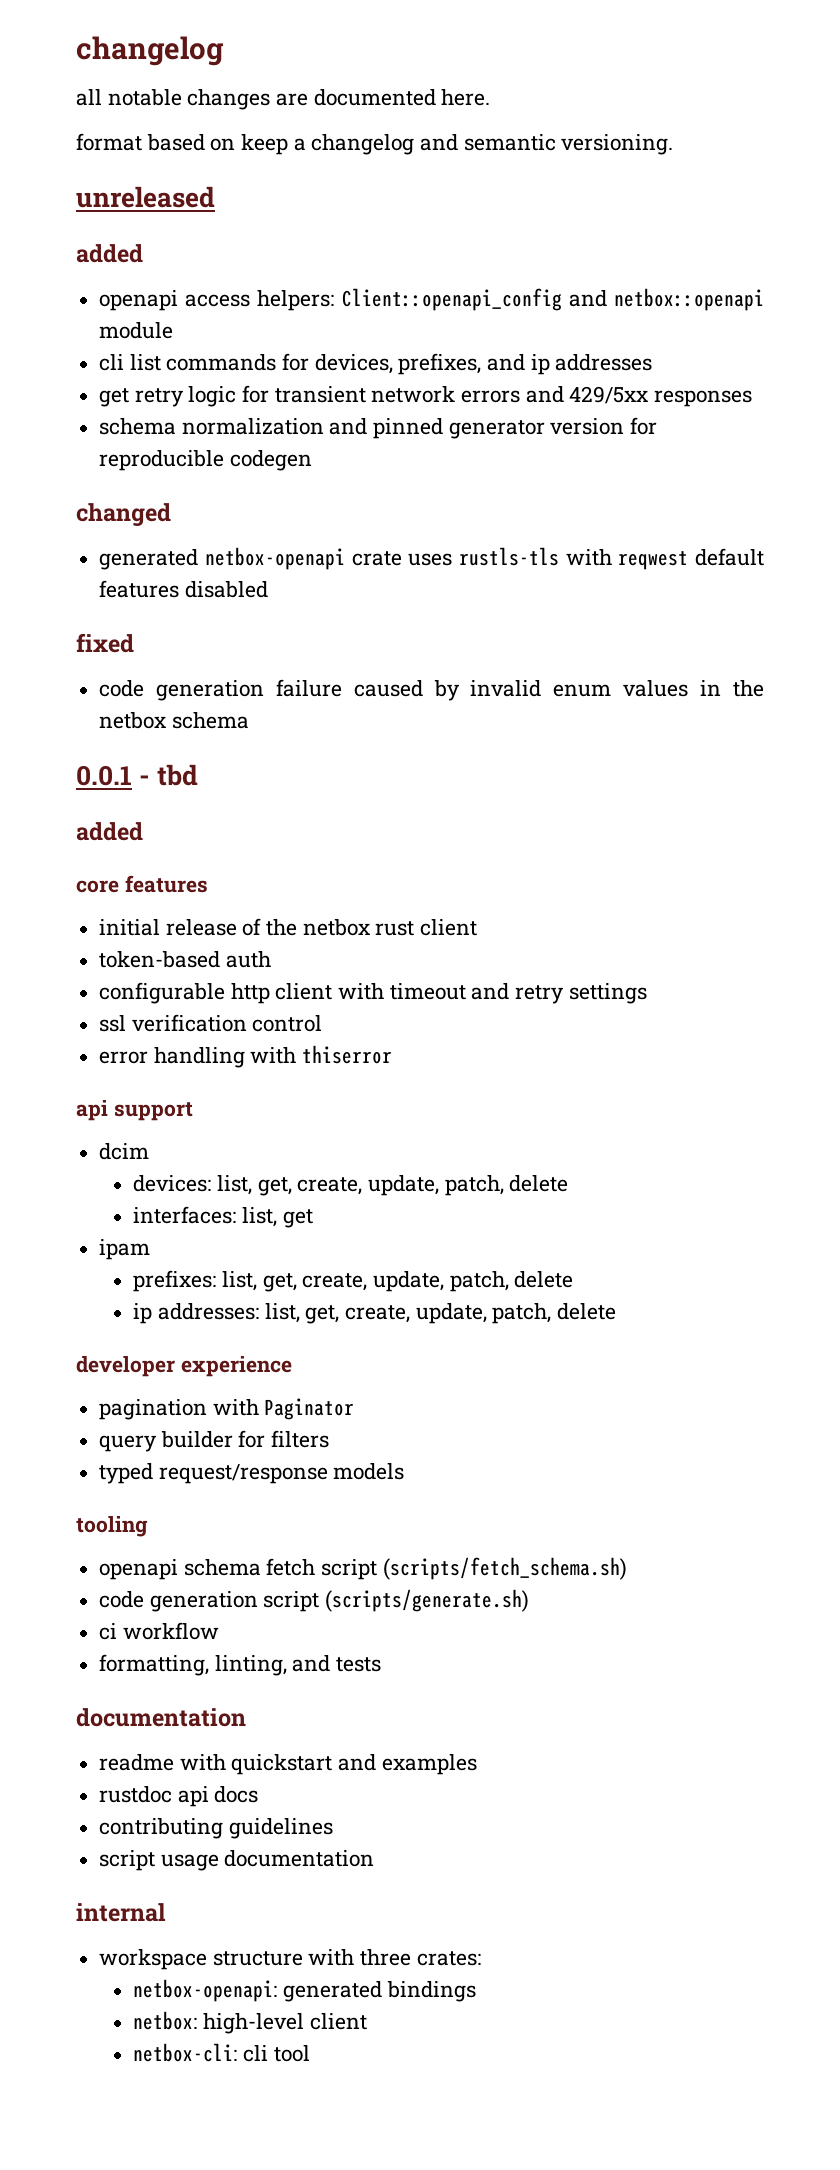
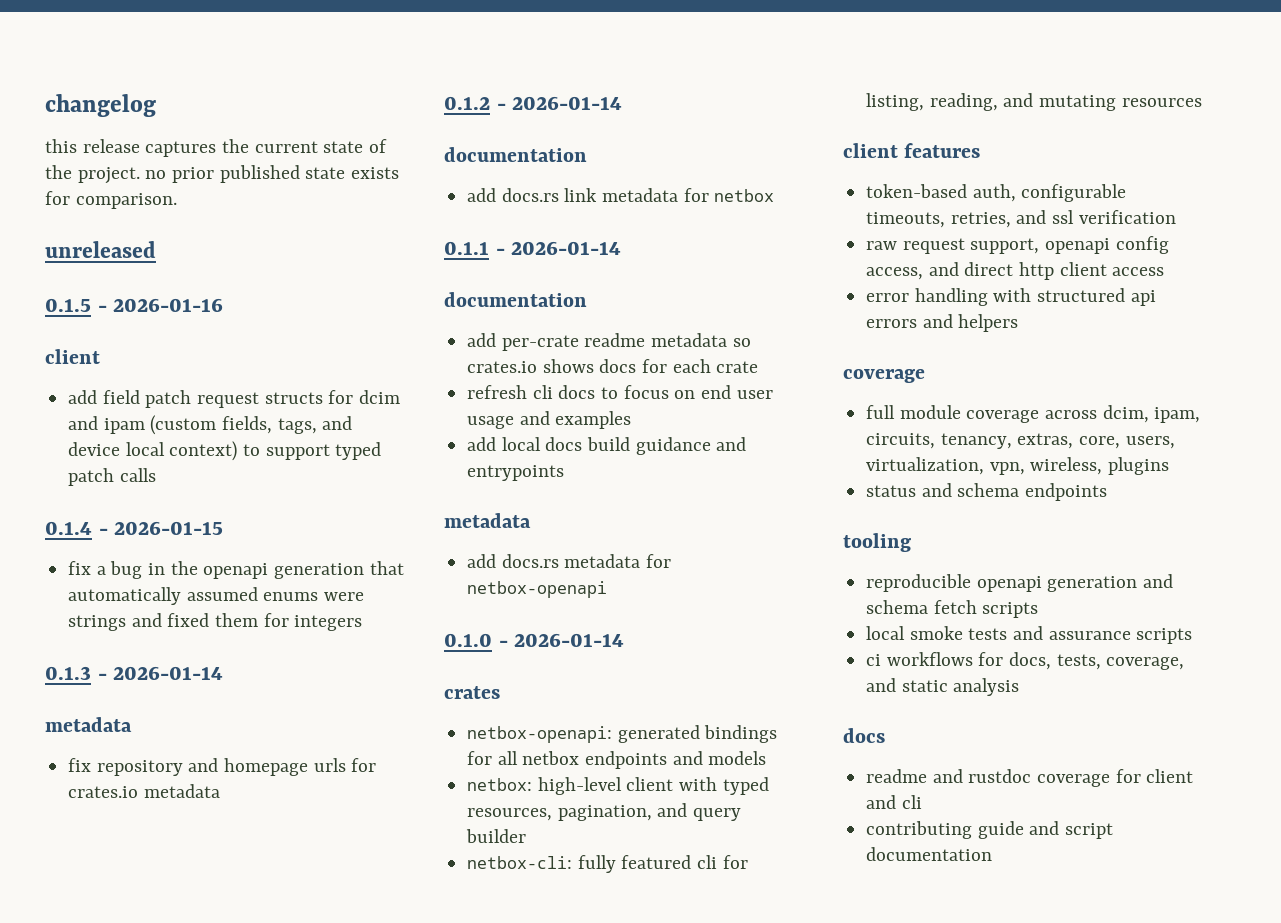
- all notable changes are documented here.
- format based on keep a changelog and semantic versioning.
+ this release captures the current state of the project. no prior published state exists for comparison.
  unreleased
- added
- openapi access helpers: Client::openapi_config and netbox::openapi module
- cli list commands for devices, prefixes, and ip addresses
- get retry logic for transient network errors and 429/5xx responses
- schema normalization and pinned generator version for reproducible codegen
- changed
- generated netbox-openapi crate uses rustls-tls with reqwest default features disabled
- fixed
- code generation failure caused by invalid enum values in the netbox schema
- 0.0.1 - tbd
- added
- core features
- initial release of the netbox rust client
- token-based auth
- configurable http client with timeout and retry settings
- ssl verification control
- error handling with thiserror
- api support
- dcim
- devices: list, get, create, update, patch, delete
- interfaces: list, get
- ipam
- prefixes: list, get, create, update, patch, delete
- ip addresses: list, get, create, update, patch, delete
- developer experience
- pagination with Paginator
- query builder for filters
- typed request/response models
+ 0.1.5 - 2026-01-16
+ client
+ add field patch request structs for dcim and ipam (custom fields, tags, and device local context) to support typed patch calls
+ 0.1.4 - 2026-01-15
+ fix a bug in the openapi generation that automatically assumed enums were strings and fixed them for integers
+ 0.1.3 - 2026-01-14
+ metadata
+ fix repository and homepage urls for crates.io metadata
+ 0.1.2 - 2026-01-14
+ documentation
+ add docs.rs link metadata for netbox
+ 0.1.1 - 2026-01-14
+ documentation
+ add per-crate readme metadata so crates.io shows docs for each crate
+ refresh cli docs to focus on end user usage and examples
+ add local docs build guidance and entrypoints
+ metadata
+ add docs.rs metadata for netbox-openapi
+ 0.1.0 - 2026-01-14
+ crates
+ netbox-openapi: generated bindings for all netbox endpoints and models
+ netbox: high-level client with typed resources, pagination, and query builder
+ netbox-cli: fully featured cli for listing, reading, and mutating resources
+ client features
+ token-based auth, configurable timeouts, retries, and ssl verification
+ raw request support, openapi config access, and direct http client access
+ error handling with structured api errors and helpers
+ coverage
+ full module coverage across dcim, ipam, circuits, tenancy, extras, core, users, virtualization, vpn, wireless, plugins
+ status and schema endpoints
  tooling
- openapi schema fetch script (scripts/fetch_schema.sh)
- code generation script (scripts/generate.sh)
- ci workflow
- formatting, linting, and tests
- documentation
- readme with quickstart and examples
- rustdoc api docs
- contributing guidelines
- script usage documentation
- internal
- workspace structure with three crates:
- netbox-openapi: generated bindings
- netbox: high-level client
- netbox-cli: cli tool
+ reproducible openapi generation and schema fetch scripts
+ local smoke tests and assurance scripts
+ ci workflows for docs, tests, coverage, and static analysis
+ docs
+ readme and rustdoc coverage for client and cli
+ contributing guide and script documentation

